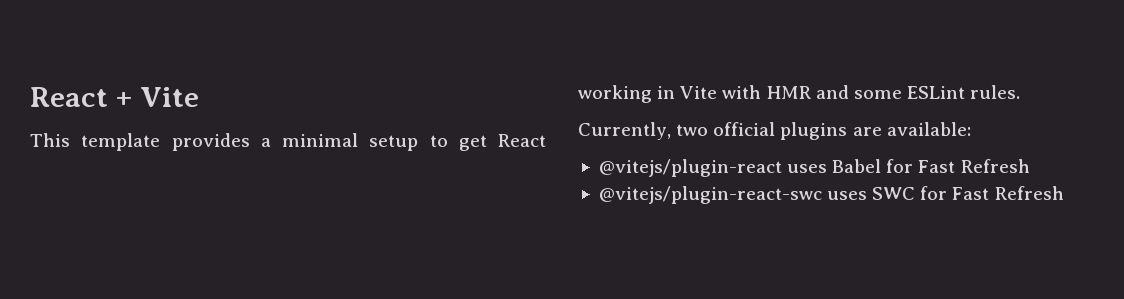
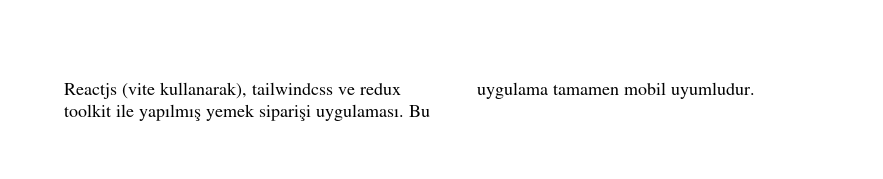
- React + Vite
- This template provides a minimal setup to get React working in Vite with HMR and some ESLint rules.
- Currently, two official plugins are available:
- @vitejs/plugin-react uses Babel for Fast Refresh
- @vitejs/plugin-react-swc uses SWC for Fast Refresh
+ Reactjs (vite kullanarak), tailwindcss ve redux toolkit ile yapılmış yemek siparişi uygulaması. Bu uygulama tamamen mobil uyumludur.

